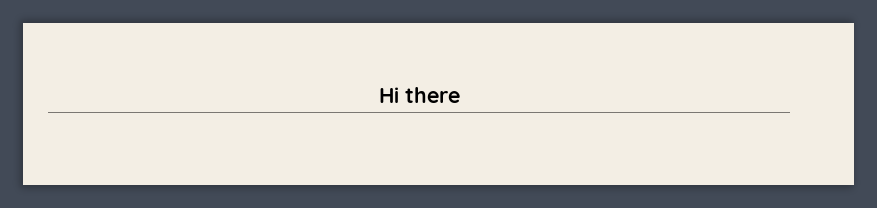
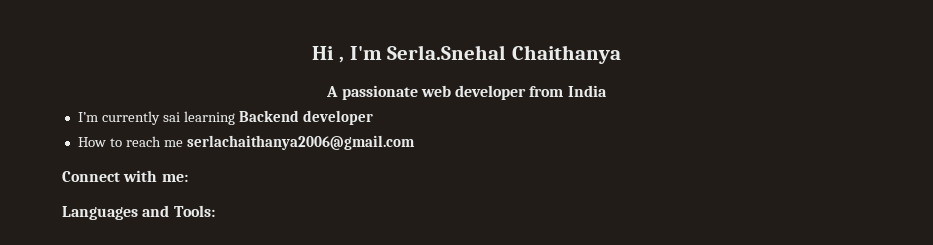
- Hi there
+ Hi , I'm Serla.Snehal Chaithanya
+ A passionate web developer from India
+ I’m currently sai learning Backend developer
+ How to reach me serlachaithanya2006@gmail.com
+ Connect with me:
+ Languages and Tools:

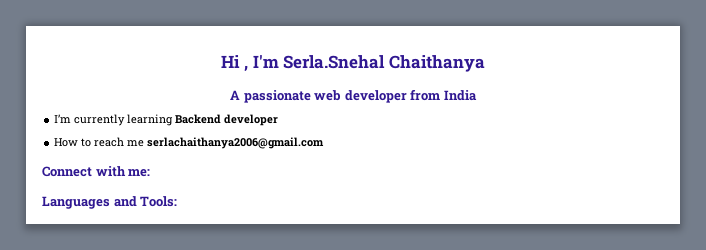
- I’m currently sai learning Backend developer
+ I’m currently learning Backend developer

